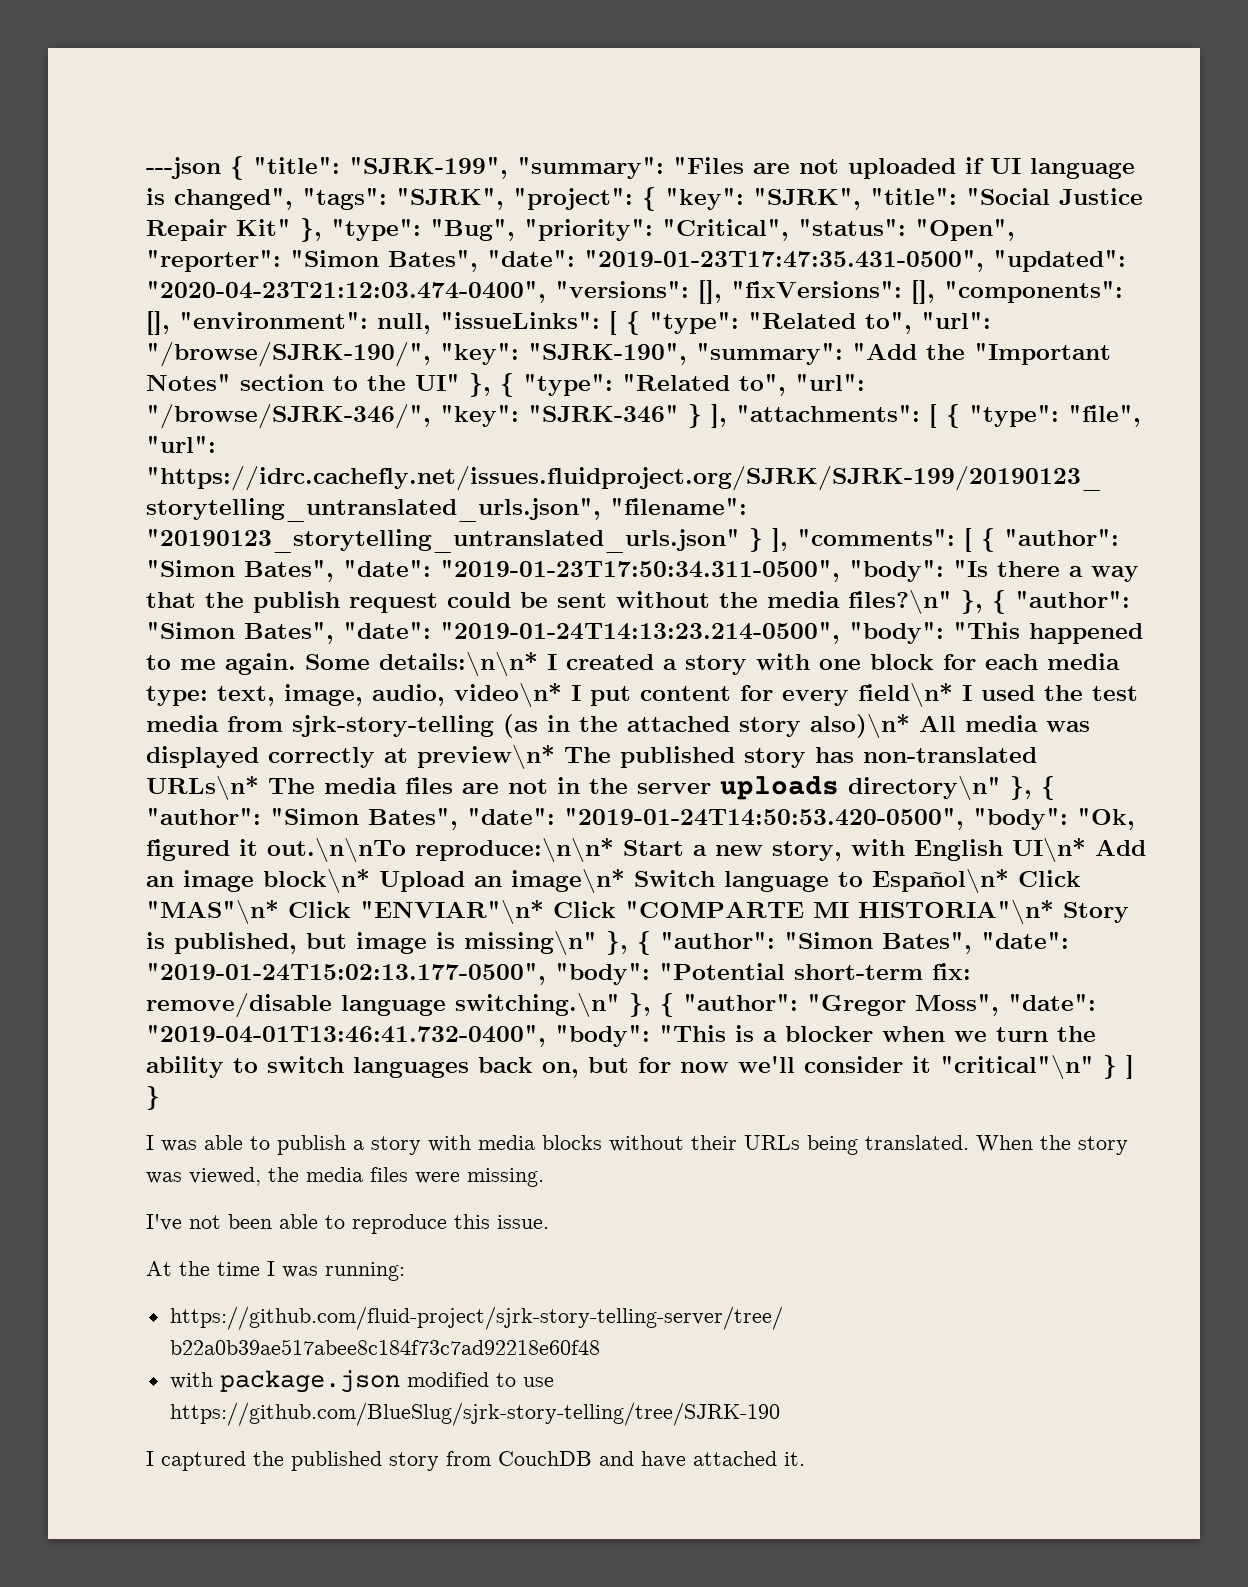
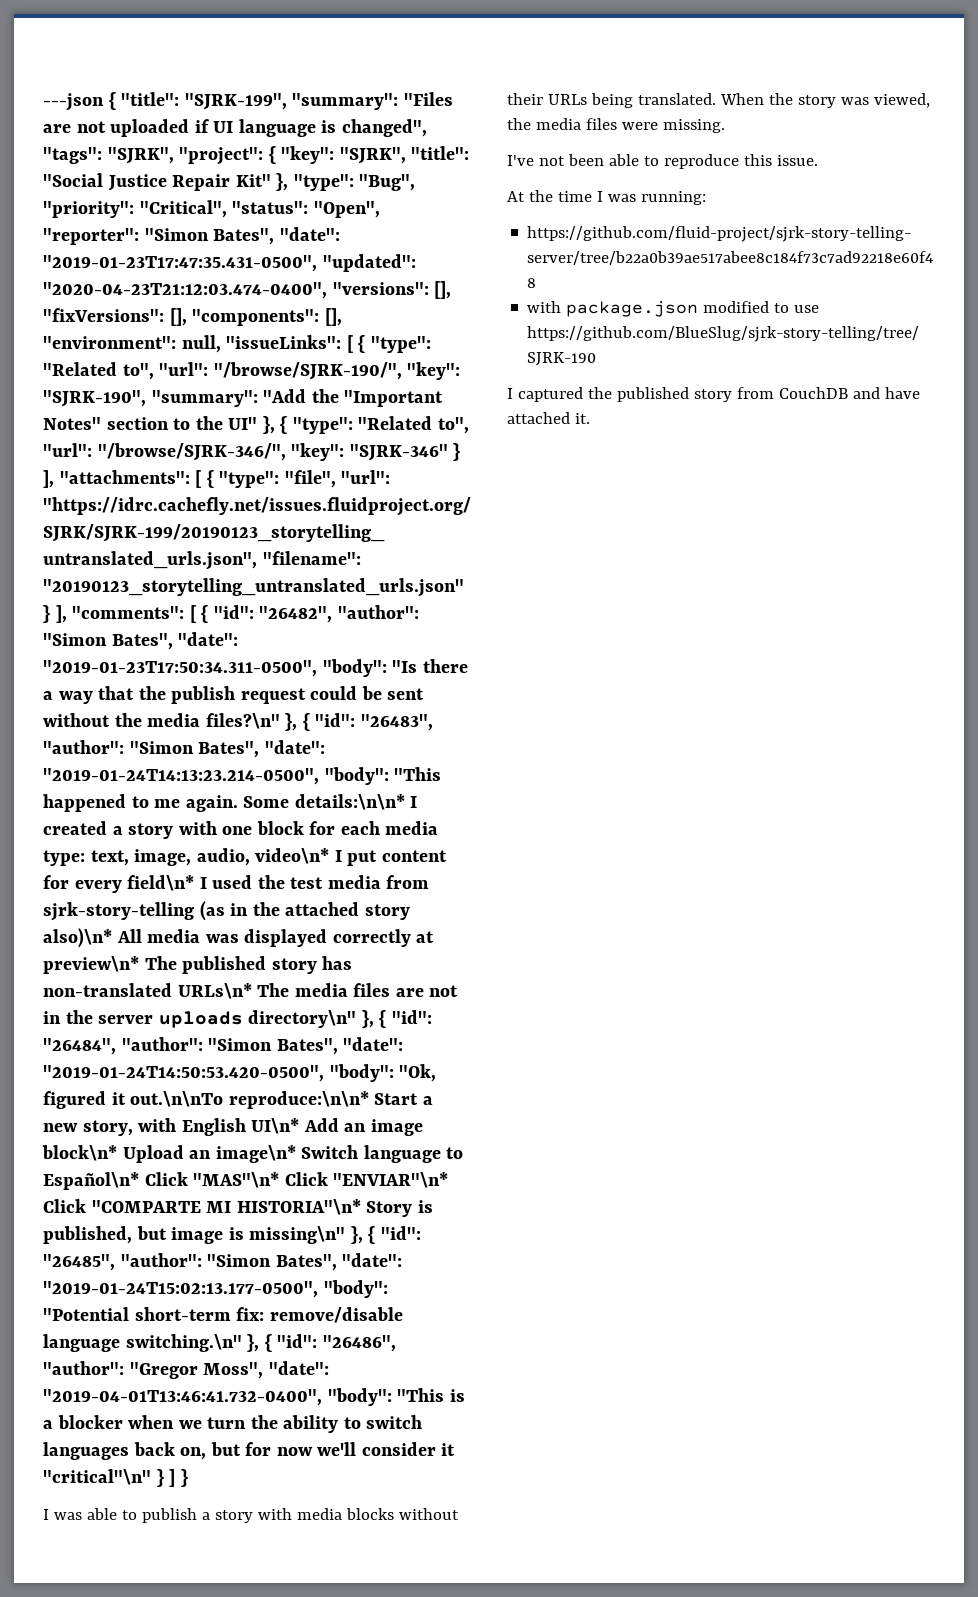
- [ { "author":
+ [ { "id": "26482", "author":
- "Is there a way that the publish request could be sent without the media files?\n" }, { "author":
+ "Is there a way that the publish request could be sent without the media files?\n" }, { "id": "26483", "author":
- text, image, audio, video\n* I put content for every field\n* I used the test media from sjrk-story-telling (as in the attached story also)\n* All media was displayed correctly at preview\n* The published story has non-translated URLs\n* The media files are not in the server uploads directory\n" }, { "author":
+ text, image, audio, video\n* I put content for every field\n* I used the test media from sjrk-story-telling (as in the attached story also)\n* All media was displayed correctly at preview\n* The published story has non-translated URLs\n* The media files are not in the server uploads directory\n" }, { "id": "26484", "author":
- "Ok, figured it out.\n\nTo reproduce:\n\n* Start a new story, with English UI\n* Add an image block\n* Upload an image\n* Switch language to Español\n* Click "MAS"\n* Click "ENVIAR"\n* Click "COMPARTE MI HISTORIA"\n* Story is published, but image is missing\n" }, { "author":
+ "Ok, figured it out.\n\nTo reproduce:\n\n* Start a new story, with English UI\n* Add an image block\n* Upload an image\n* Switch language to Español\n* Click "MAS"\n* Click "ENVIAR"\n* Click "COMPARTE MI HISTORIA"\n* Story is published, but image is missing\n" }, { "id": "26485", "author":
- remove/disable language switching.\n" }, { "author":
+ remove/disable language switching.\n" }, { "id": "26486", "author":

